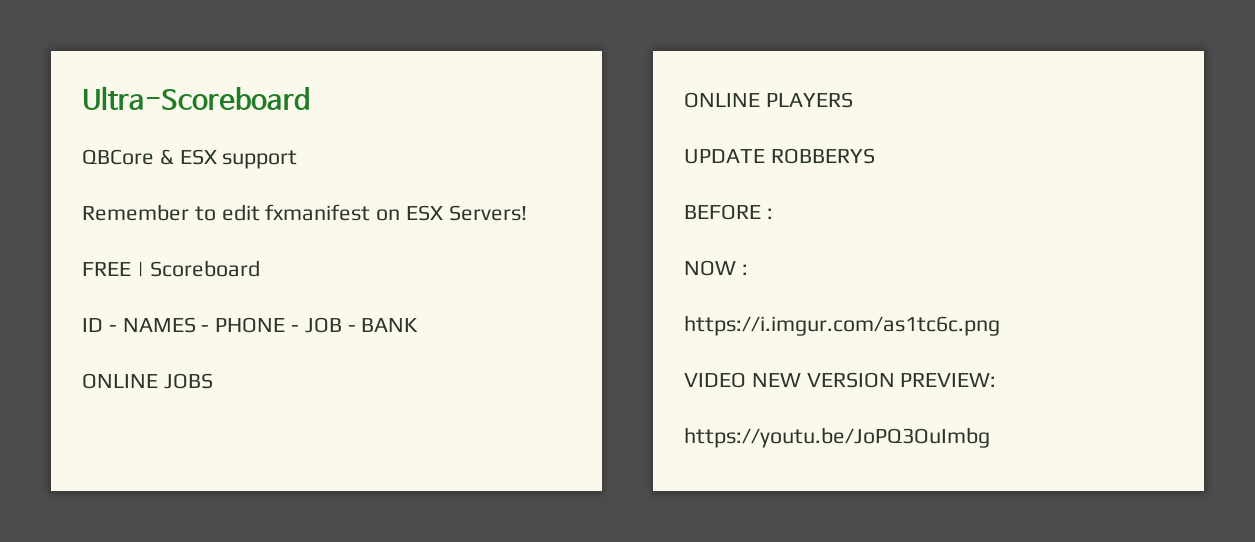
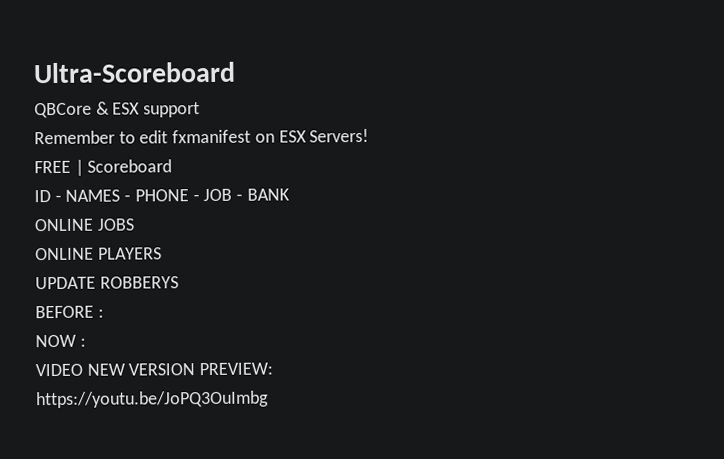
- https://i.imgur.com/as1tc6c.png

